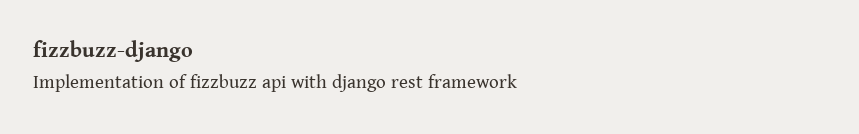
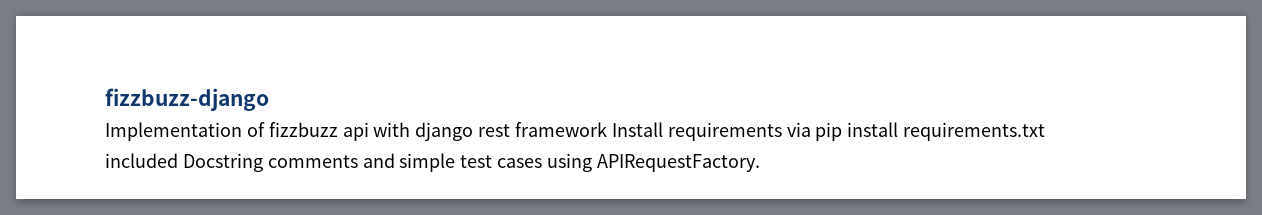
- Implementation of fizzbuzz api with django rest framework
+ Implementation of fizzbuzz api with django rest framework Install requirements via pip install requirements.txt
+ included Docstring comments and simple test cases using APIRequestFactory.

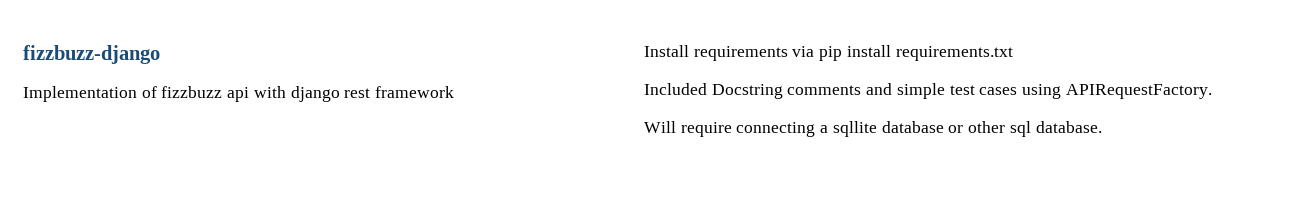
- Implementation of fizzbuzz api with django rest framework Install requirements via pip install requirements.txt
+ Implementation of fizzbuzz api with django rest framework
+ Install requirements via pip install requirements.txt
- included Docstring comments and simple test cases using APIRequestFactory.
+ Included Docstring comments and simple test cases using APIRequestFactory.
+ Will require connecting a sqllite database or other sql database.

